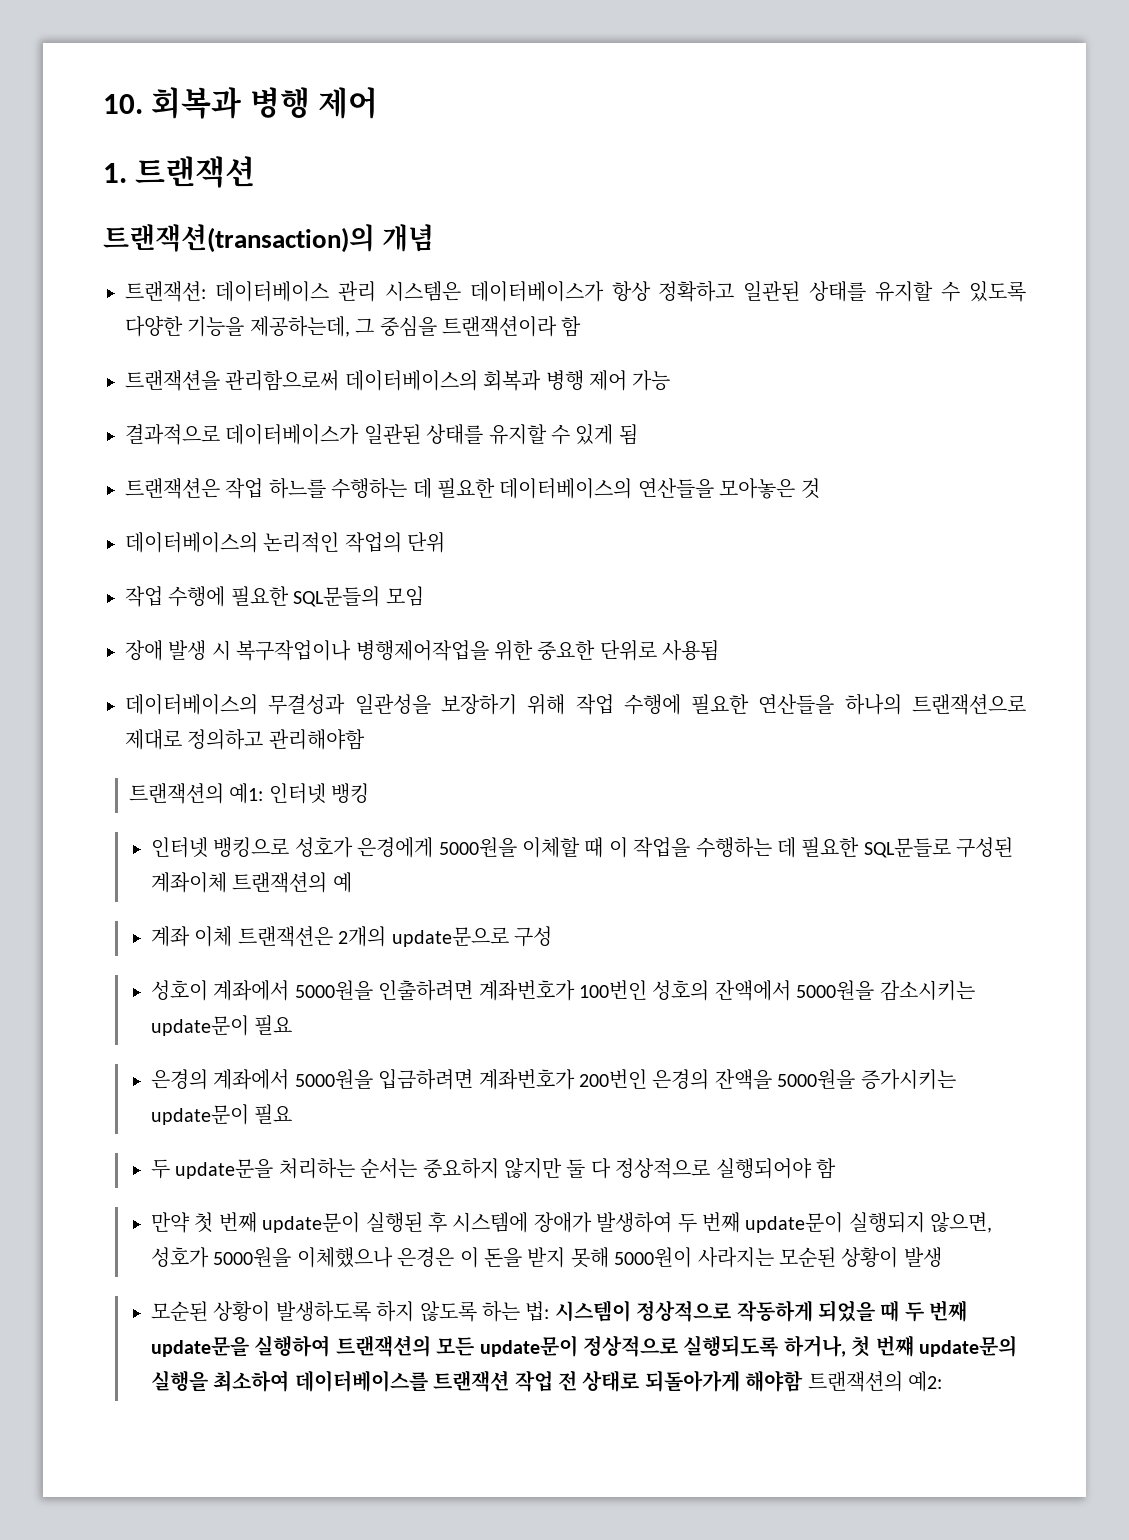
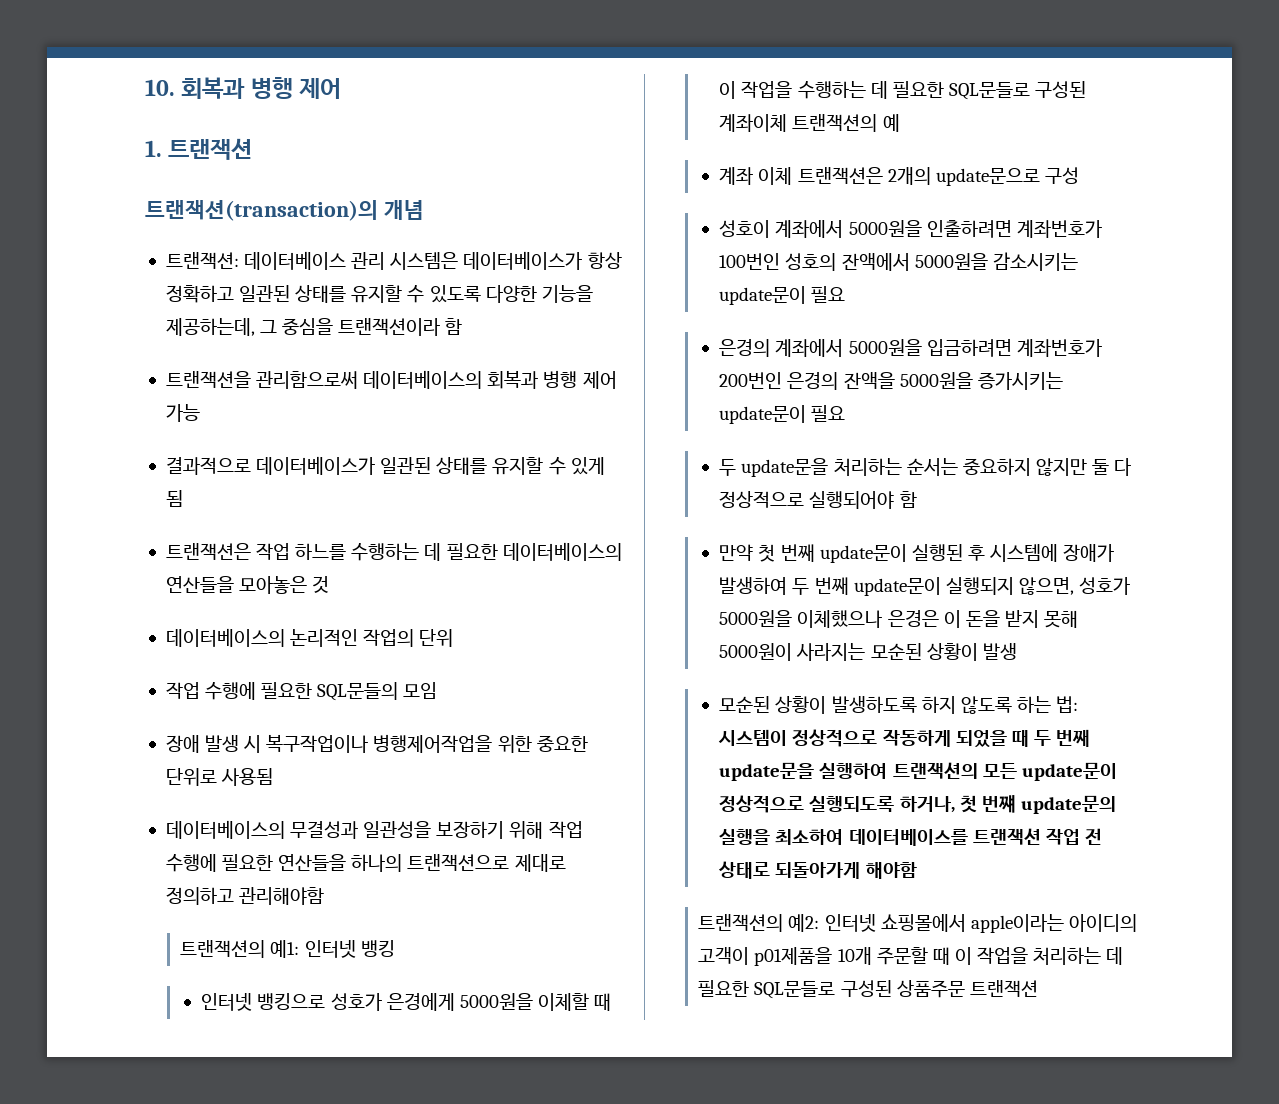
- 모순된 상황이 발생하도록 하지 않도록 하는 법: 시스템이 정상적으로 작동하게 되었을 때 두 번째 update문을 실행하여 트랜잭션의 모든 update문이 정상적으로 실행되도록 하거나, 첫 번쨰 update문의 실행을 최소하여 데이터베이스를 트랜잭션 작업 전 상태로 되돌아가게 해야함 트랜잭션의 예2:
+ 모순된 상황이 발생하도록 하지 않도록 하는 법: 시스템이 정상적으로 작동하게 되었을 때 두 번째 update문을 실행하여 트랜잭션의 모든 update문이 정상적으로 실행되도록 하거나, 첫 번쨰 update문의 실행을 최소하여 데이터베이스를 트랜잭션 작업 전 상태로 되돌아가게 해야함
+ 트랜잭션의 예2: 인터넷 쇼핑몰에서 apple이라는 아이디의 고객이 p01제품을 10개 주문할 때 이 작업을 처리하는 데 필요한 SQL문들로 구성된 상품주문 트랜잭션

